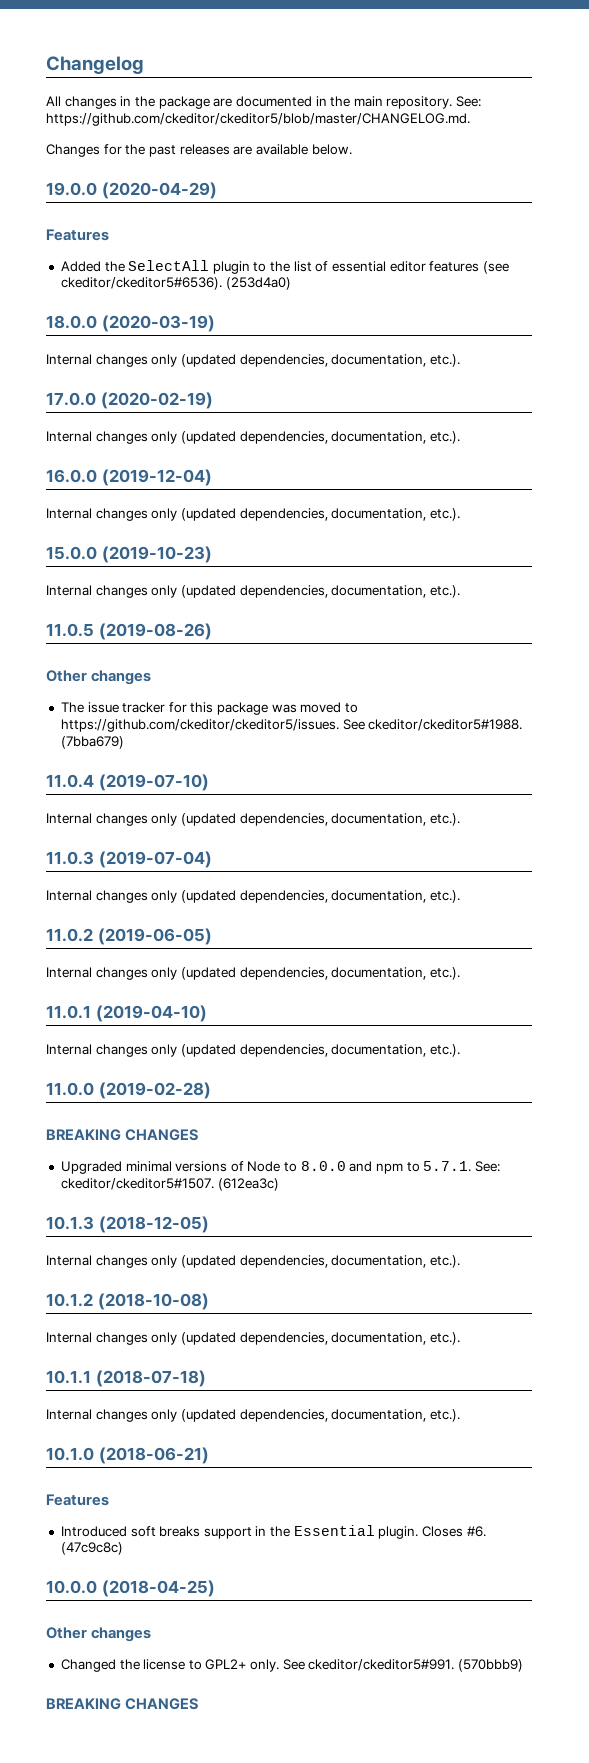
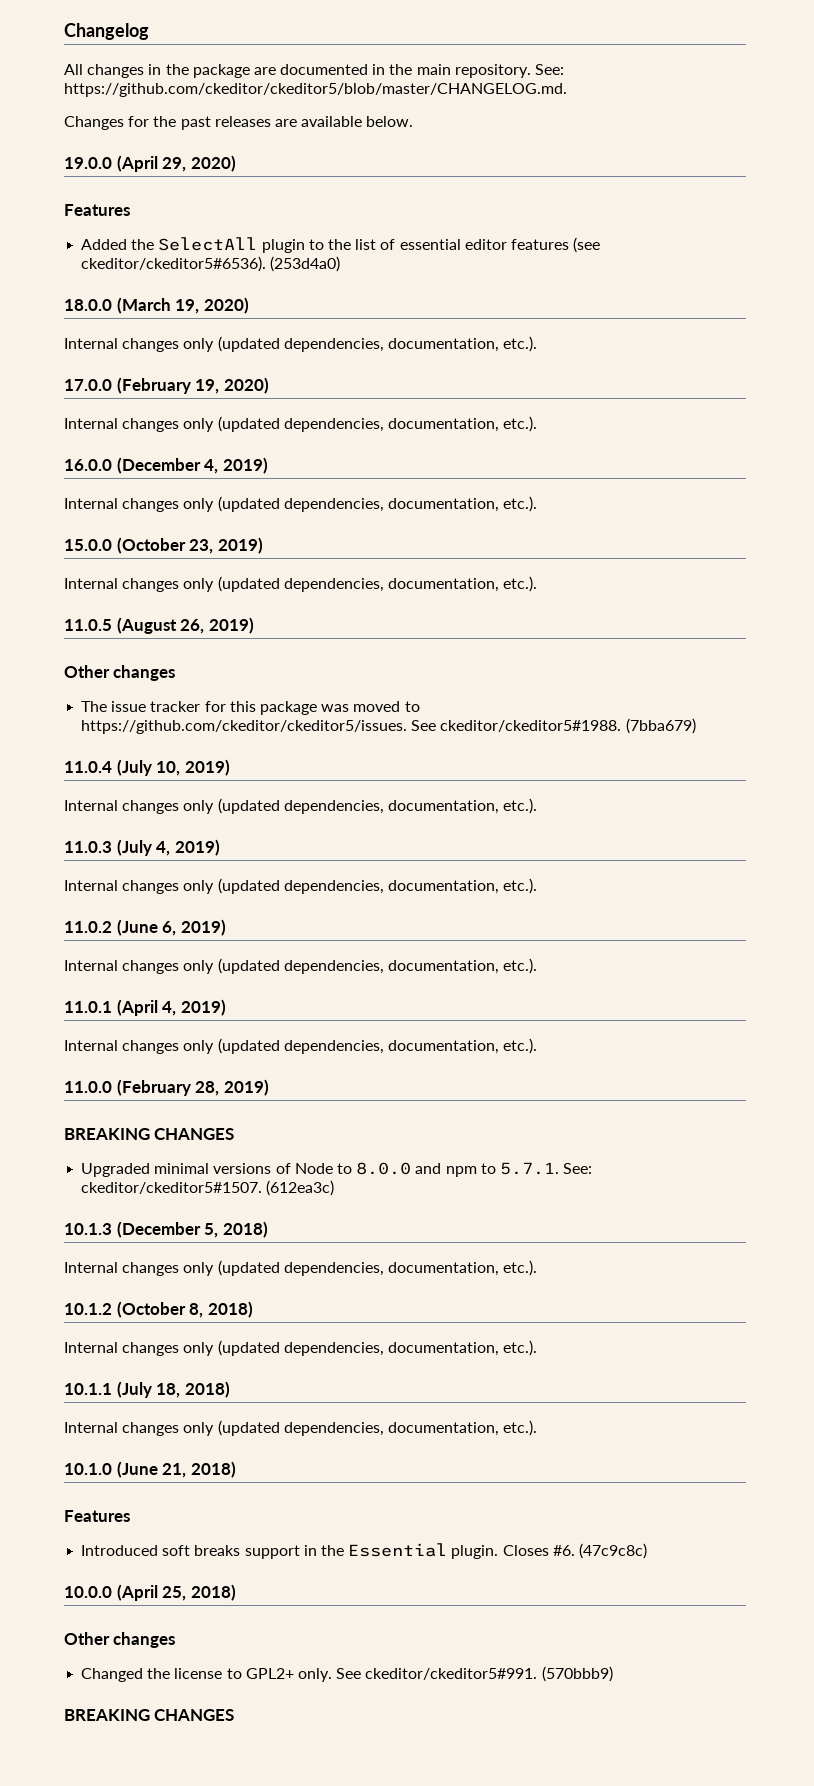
- 19.0.0 (2020-04-29)
+ 19.0.0 (April 29, 2020)
- 18.0.0 (2020-03-19)
+ 18.0.0 (March 19, 2020)
- 17.0.0 (2020-02-19)
+ 17.0.0 (February 19, 2020)
- 16.0.0 (2019-12-04)
+ 16.0.0 (December 4, 2019)
- 15.0.0 (2019-10-23)
+ 15.0.0 (October 23, 2019)
- 11.0.5 (2019-08-26)
+ 11.0.5 (August 26, 2019)
- 11.0.4 (2019-07-10)
+ 11.0.4 (July 10, 2019)
- 11.0.3 (2019-07-04)
+ 11.0.3 (July 4, 2019)
- 11.0.2 (2019-06-05)
+ 11.0.2 (June 6, 2019)
- 11.0.1 (2019-04-10)
+ 11.0.1 (April 4, 2019)
- 11.0.0 (2019-02-28)
+ 11.0.0 (February 28, 2019)
- 10.1.3 (2018-12-05)
+ 10.1.3 (December 5, 2018)
- 10.1.2 (2018-10-08)
+ 10.1.2 (October 8, 2018)
- 10.1.1 (2018-07-18)
+ 10.1.1 (July 18, 2018)
- 10.1.0 (2018-06-21)
+ 10.1.0 (June 21, 2018)
- 10.0.0 (2018-04-25)
+ 10.0.0 (April 25, 2018)

